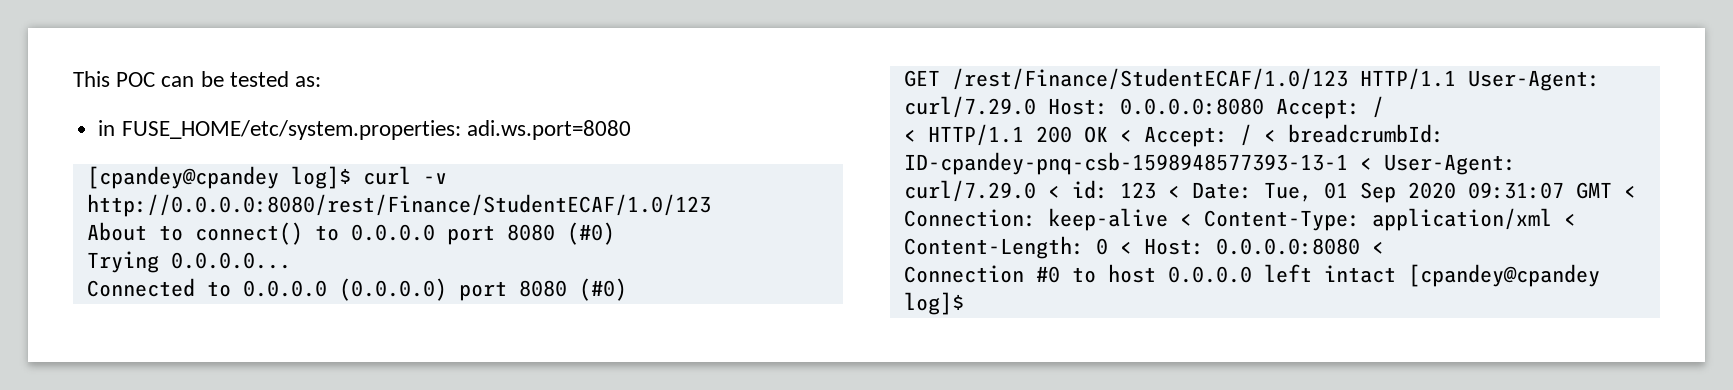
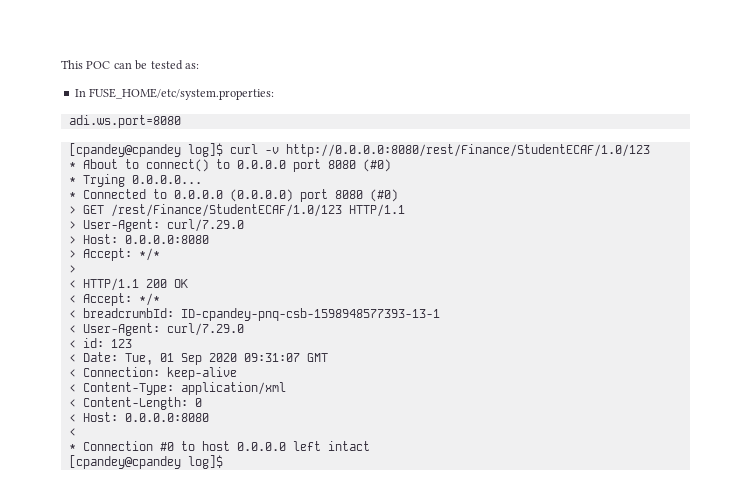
- in FUSE_HOME/etc/system.properties: adi.ws.port=8080
+ In FUSE_HOME/etc/system.properties:
+ adi.ws.port=8080
- About to connect() to 0.0.0.0 port 8080 (#0)
+ * About to connect() to 0.0.0.0 port 8080 (#0)
- Trying 0.0.0.0...
+ * Trying 0.0.0.0...
- Connected to 0.0.0.0 (0.0.0.0) port 8080 (#0)
+ * Connected to 0.0.0.0 (0.0.0.0) port 8080 (#0)
- GET /rest/Finance/StudentECAF/1.0/123 HTTP/1.1 User-Agent: curl/7.29.0 Host: 0.0.0.0:8080 Accept: /
+ > GET /rest/Finance/StudentECAF/1.0/123 HTTP/1.1
+ > User-Agent: curl/7.29.0
+ > Host: 0.0.0.0:8080
+ > Accept: */*
+ >
- < HTTP/1.1 200 OK < Accept: / < breadcrumbId: ID-cpandey-pnq-csb-1598948577393-13-1 < User-Agent: curl/7.29.0 < id: 123 < Date: Tue, 01 Sep 2020 09:31:07 GMT < Connection: keep-alive < Content-Type: application/xml < Content-Length: 0 < Host: 0.0.0.0:8080 <
+ < HTTP/1.1 200 OK
+ < Accept: */*
+ < breadcrumbId: ID-cpandey-pnq-csb-1598948577393-13-1
+ < User-Agent: curl/7.29.0
+ < id: 123
+ < Date: Tue, 01 Sep 2020 09:31:07 GMT
+ < Connection: keep-alive
+ < Content-Type: application/xml
+ < Content-Length: 0
+ < Host: 0.0.0.0:8080
+ <
- Connection #0 to host 0.0.0.0 left intact [cpandey@cpandey log]$
+ * Connection #0 to host 0.0.0.0 left intact
+ [cpandey@cpandey log]$

